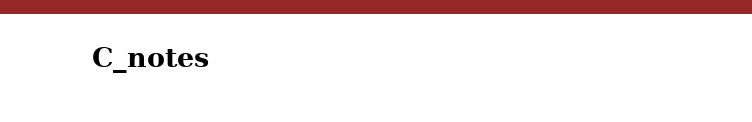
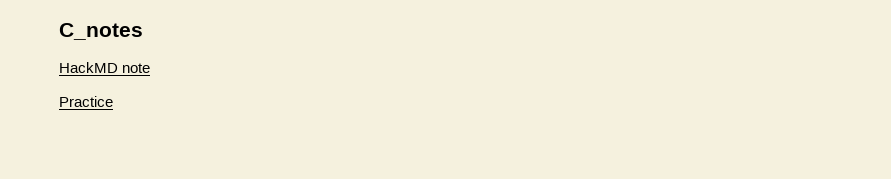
+ HackMD note
+ Practice

